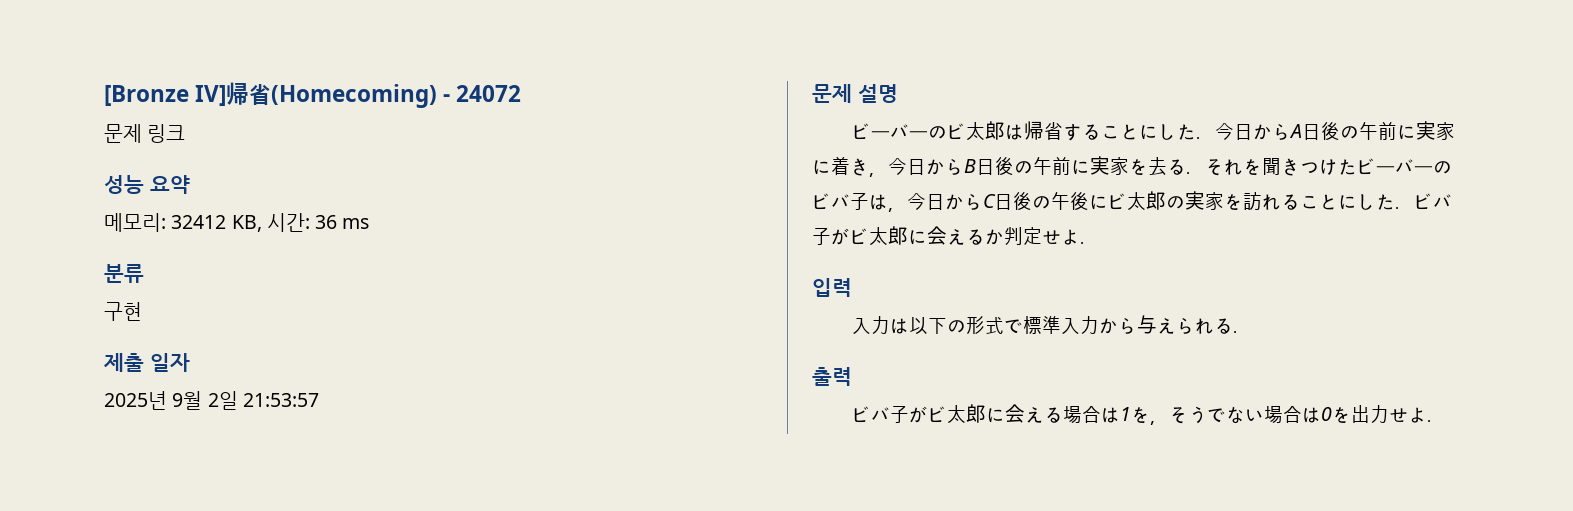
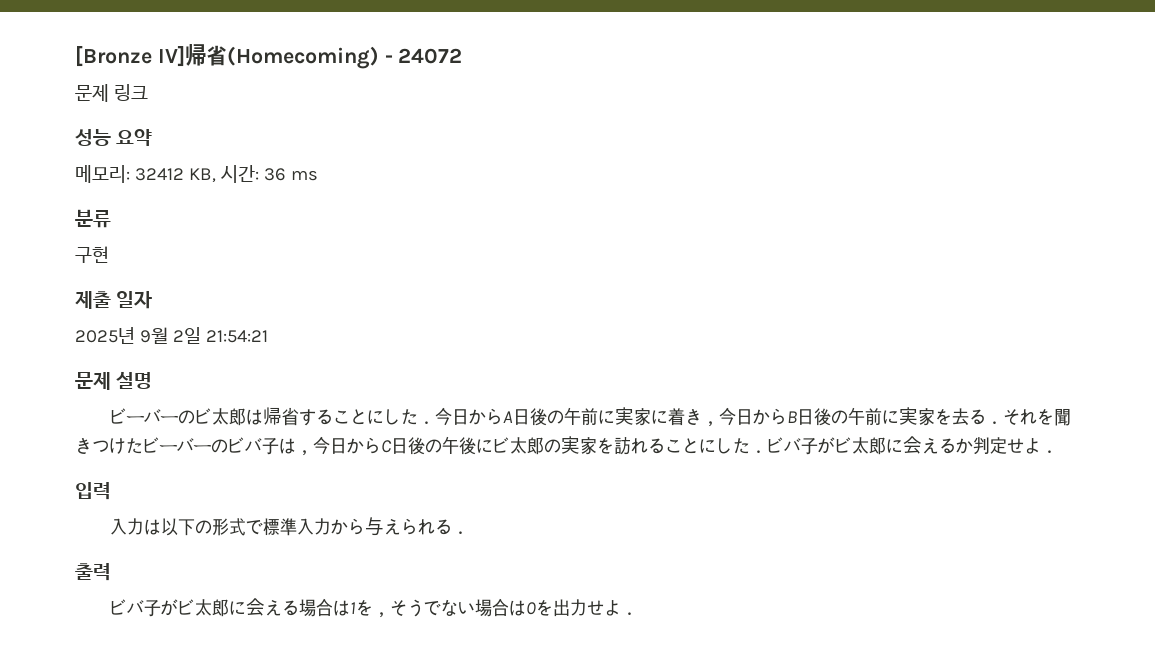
- 2025년 9월 2일 21:53:57
+ 2025년 9월 2일 21:54:21

